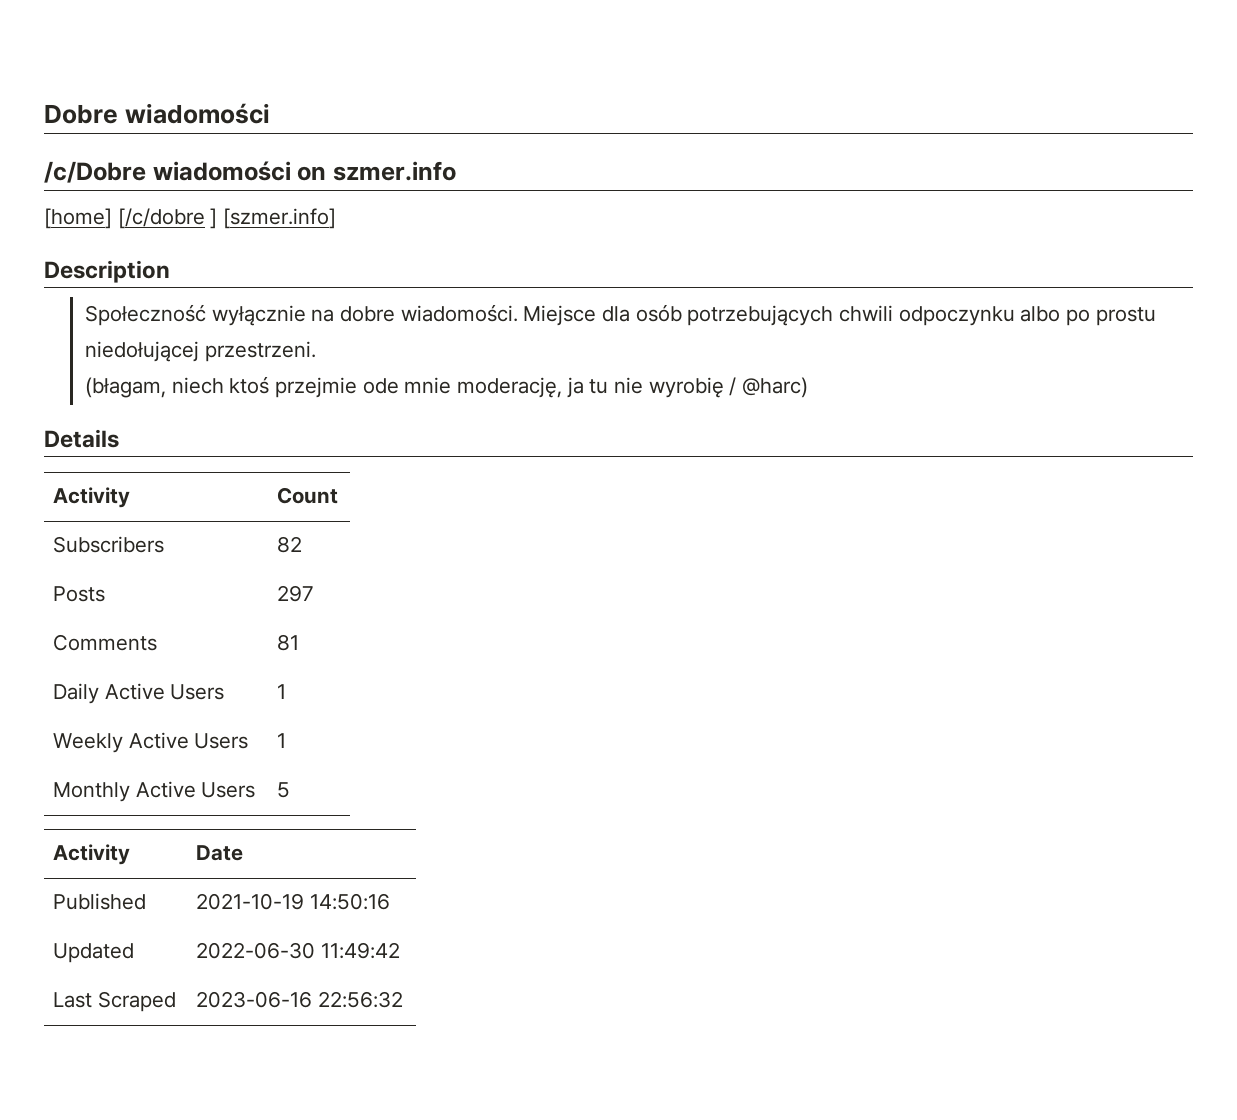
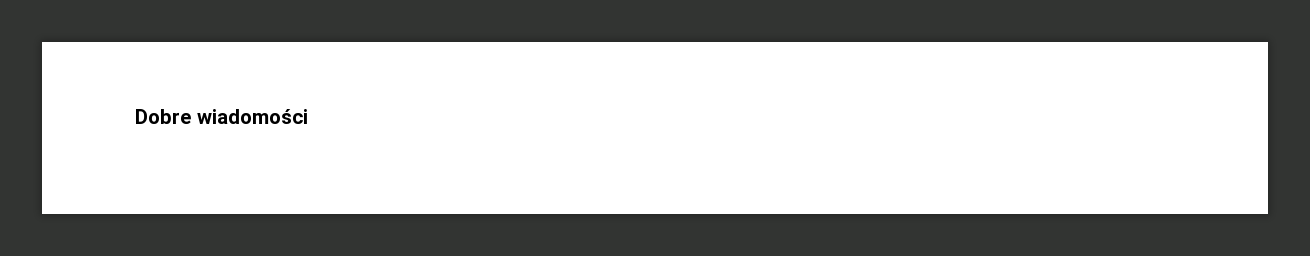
- /c/Dobre wiadomości on szmer.info
- [home] [/c/dobre ] [szmer.info]
- Description
- Społeczność wyłącznie na dobre wiadomości. Miejsce dla osób potrzebujących chwili odpoczynku albo po prostu niedołującej przestrzeni.
- (błagam, niech ktoś przejmie ode mnie moderację, ja tu nie wyrobię / @harc)
- Details
- Activity | Count
- Subscribers | 82
- Posts | 297
- Comments | 81
- Daily Active Users | 1
- Weekly Active Users | 1
- Monthly Active Users | 5
- Activity | Date
- Published | 2021-10-19 14:50:16
- Updated | 2022-06-30 11:49:42
- Last Scraped | 2023-06-16 22:56:32

